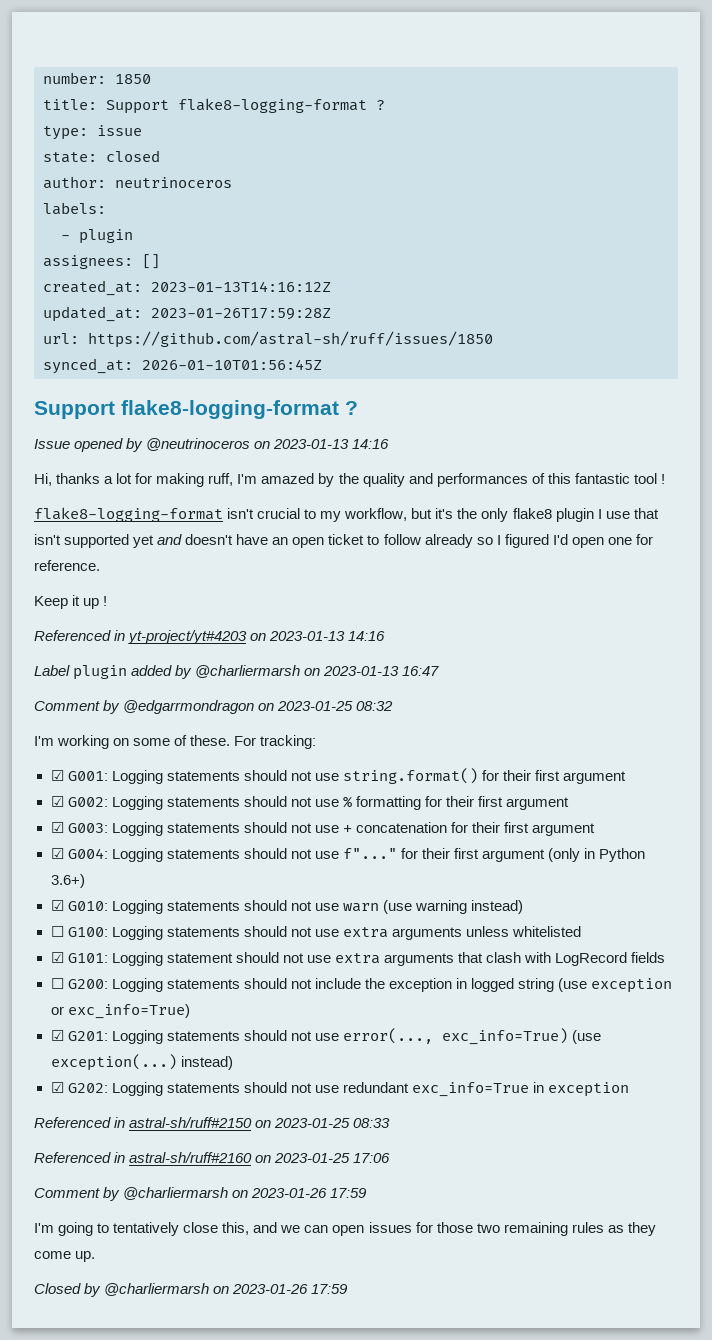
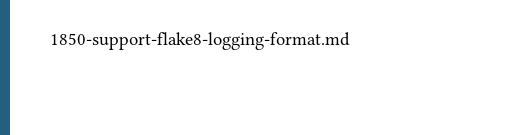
- number: 1850
- title: Support flake8-logging-format ?
- type: issue
- state: closed
- author: neutrinoceros
- labels:
- - plugin
- assignees: []
- created_at: 2023-01-13T14:16:12Z
- updated_at: 2023-01-26T17:59:28Z
- url: https://github.com/astral-sh/ruff/issues/1850
- synced_at: 2026-01-10T01:56:45Z
- Support flake8-logging-format ?
- Issue opened by @neutrinoceros on 2023-01-13 14:16
- Hi, thanks a lot for making ruff, I'm amazed by the quality and performances of this fantastic tool !
- flake8-logging-format isn't crucial to my workflow, but it's the only flake8 plugin I use that isn't supported yet and doesn't have an open ticket to follow already so I figured I'd open one for reference.
- Keep it up !
- Referenced in yt-project/yt#4203 on 2023-01-13 14:16
- Label plugin added by @charliermarsh on 2023-01-13 16:47
- Comment by @edgarrmondragon on 2023-01-25 08:32
- I'm working on some of these. For tracking:
- ☑ G001: Logging statements should not use string.format() for their first argument
- ☑ G002: Logging statements should not use % formatting for their first argument
- ☑ G003: Logging statements should not use + concatenation for their first argument
- ☑ G004: Logging statements should not use f"..." for their first argument (only in Python 3.6+)
- ☑ G010: Logging statements should not use warn (use warning instead)
- ☐ G100: Logging statements should not use extra arguments unless whitelisted
- ☑ G101: Logging statement should not use extra arguments that clash with LogRecord fields
- ☐ G200: Logging statements should not include the exception in logged string (use exception or exc_info=True)
- ☑ G201: Logging statements should not use error(..., exc_info=True) (use exception(...) instead)
- ☑ G202: Logging statements should not use redundant exc_info=True in exception
- Referenced in astral-sh/ruff#2150 on 2023-01-25 08:33
- Referenced in astral-sh/ruff#2160 on 2023-01-25 17:06
- Comment by @charliermarsh on 2023-01-26 17:59
- I'm going to tentatively close this, and we can open issues for those two remaining rules as they come up.
- Closed by @charliermarsh on 2023-01-26 17:59
+ 1850-support-flake8-logging-format.md

